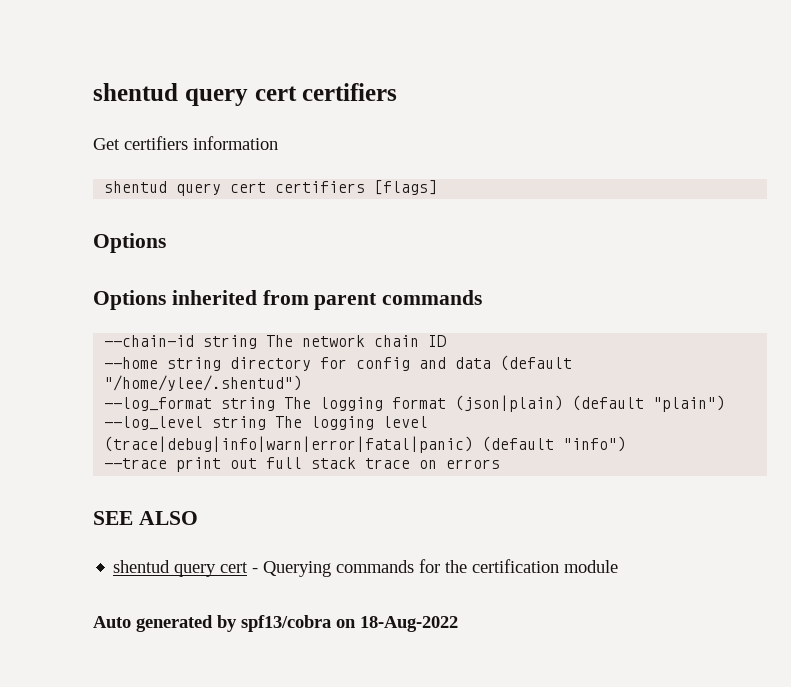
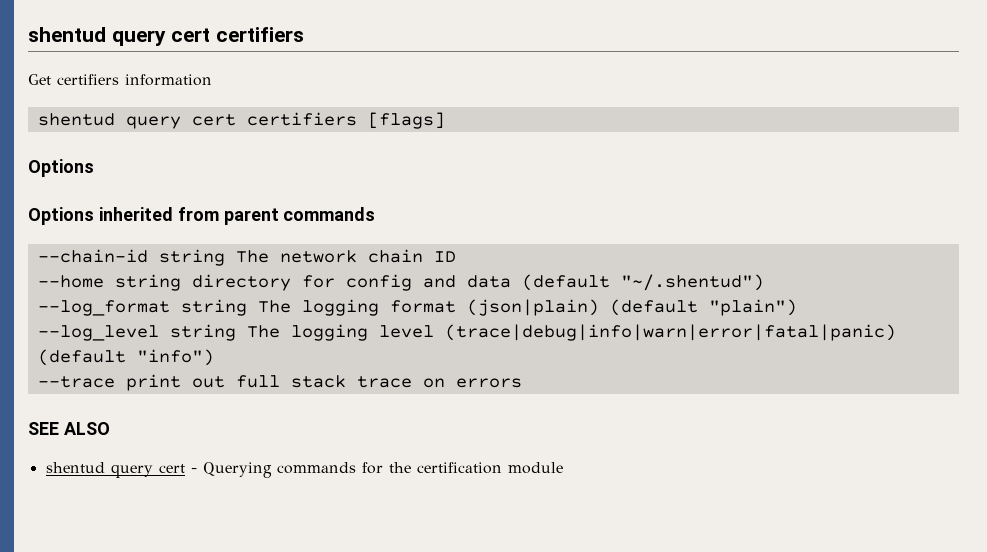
- --home string directory for config and data (default "/home/ylee/.shentud")
+ --home string directory for config and data (default "~/.shentud")
- Auto generated by spf13/cobra on 18-Aug-2022

